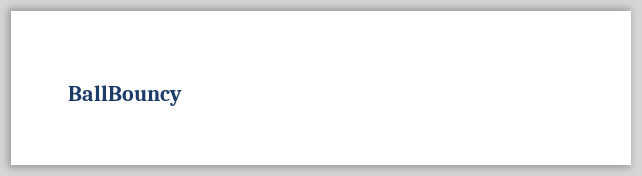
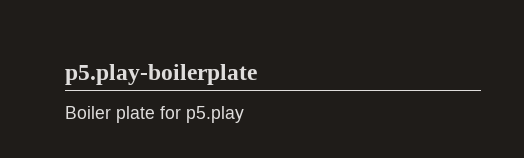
- BallBouncy
+ p5.play-boilerplate
+ Boiler plate for p5.play

